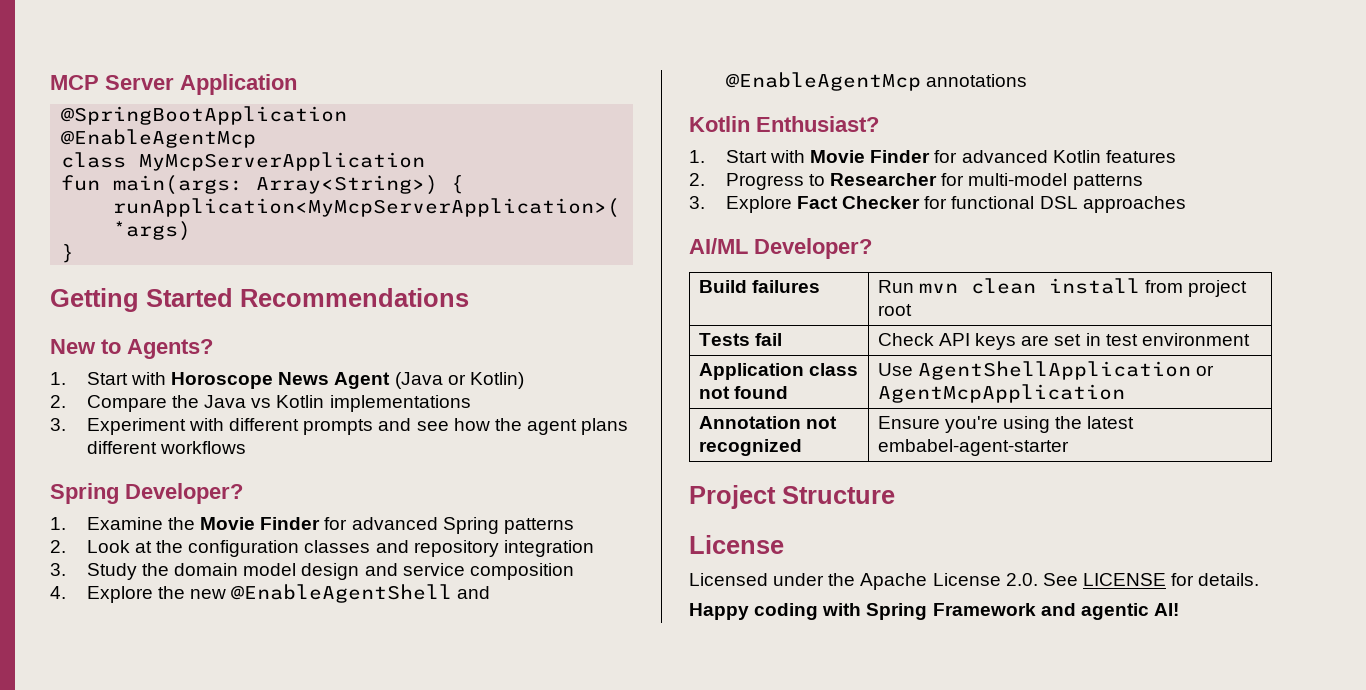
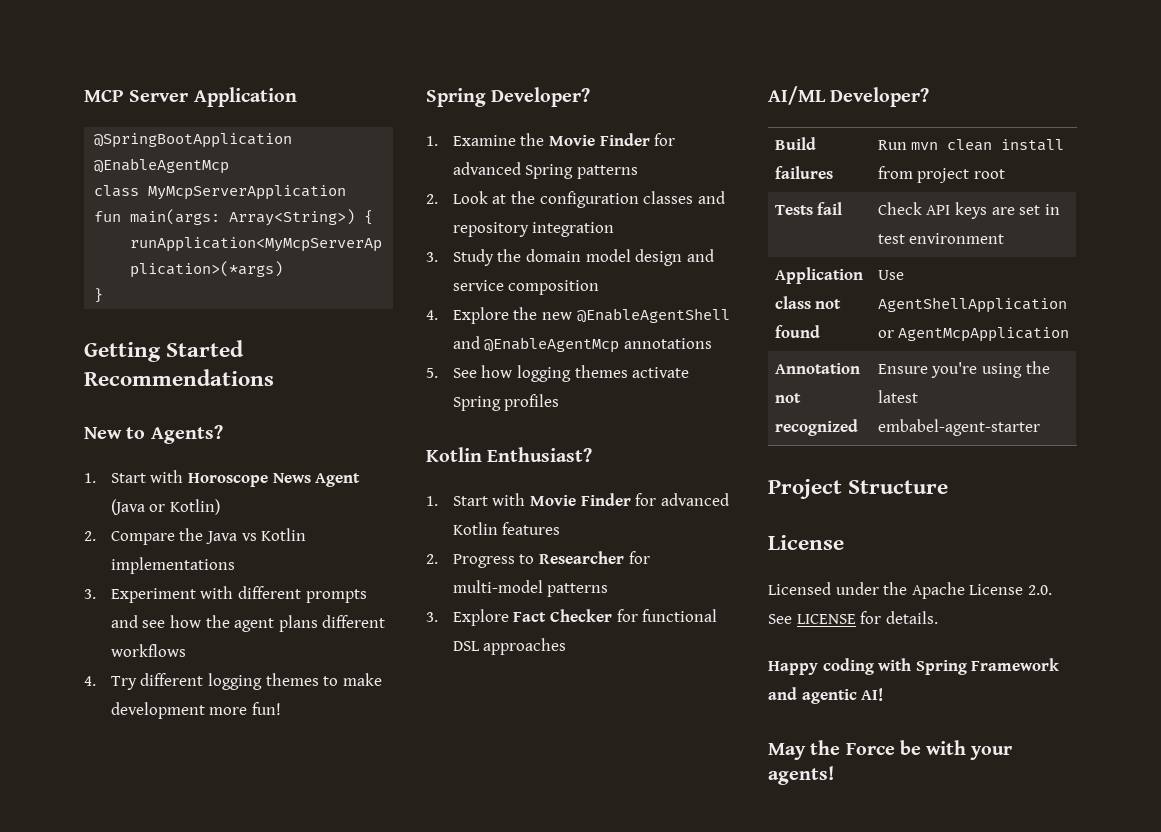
+ 4. Try different logging themes to make development more fun!
+ 5. See how logging themes activate Spring profiles
+ May the Force be with your agents!

